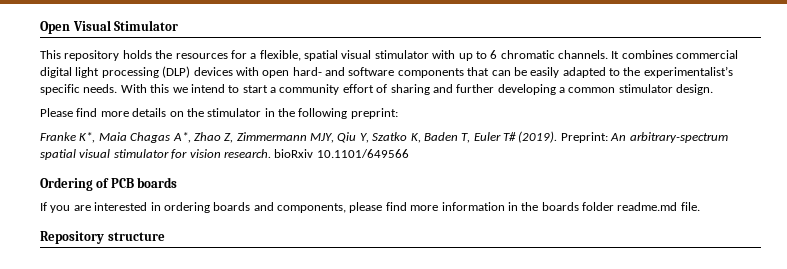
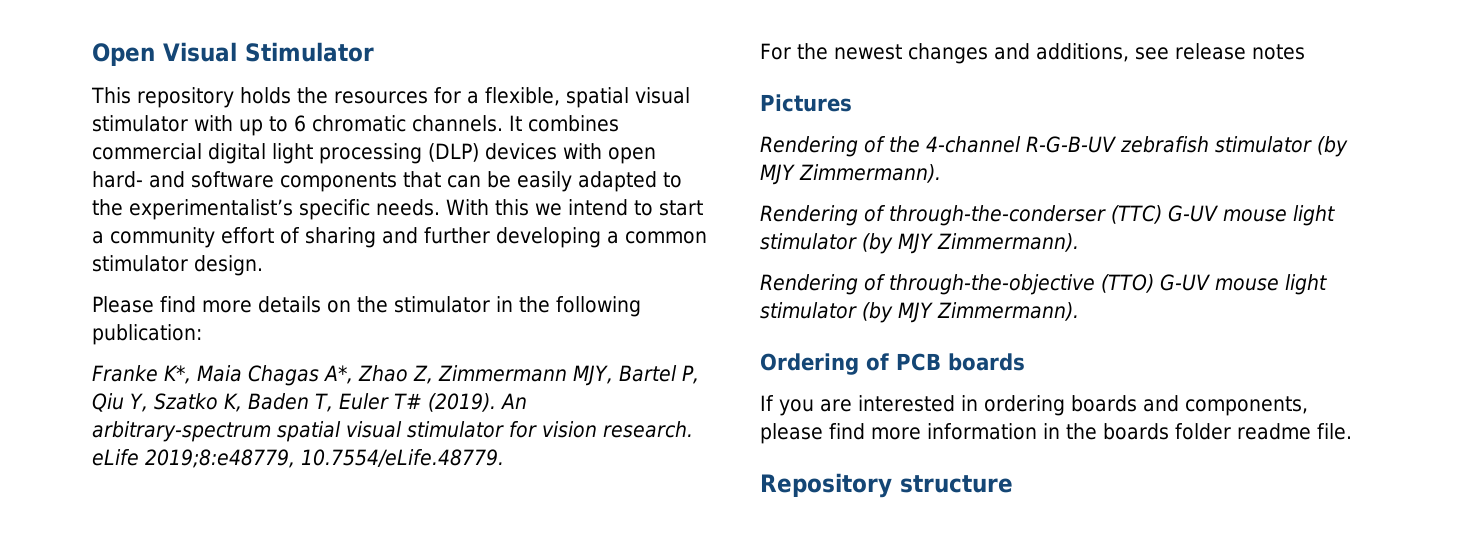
- Please find more details on the stimulator in the following preprint:
+ Please find more details on the stimulator in the following publication:
- Franke K*, Maia Chagas A*, Zhao Z, Zimmermann MJY, Qiu Y, Szatko K, Baden T, Euler T# (2019).
+ Franke K*, Maia Chagas A*, Zhao Z, Zimmermann MJY, Bartel P, Qiu Y, Szatko K, Baden T, Euler T# (2019).
- Preprint: An arbitrary-spectrum spatial visual stimulator for vision research. bioRxiv 10.1101/649566
+ An arbitrary-spectrum spatial visual stimulator for vision research. eLife 2019;8:e48779, 10.7554/eLife.48779.
+ For the newest changes and additions, see release notes
+ Pictures
+ Rendering of the 4-channel R-G-B-UV zebrafish stimulator (by MJY Zimmermann).
+ Rendering of through-the-conderser (TTC) G-UV mouse light stimulator (by MJY Zimmermann).
+ Rendering of through-the-objective (TTO) G-UV mouse light stimulator (by MJY Zimmermann).
- If you are interested in ordering boards and components, please find more information in the boards folder readme.md file.
+ If you are interested in ordering boards and components, please find more information in the boards folder readme file.

